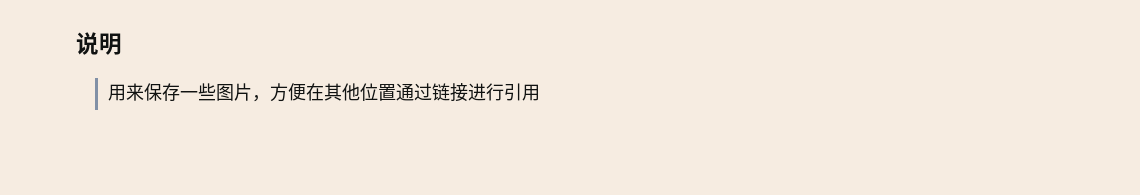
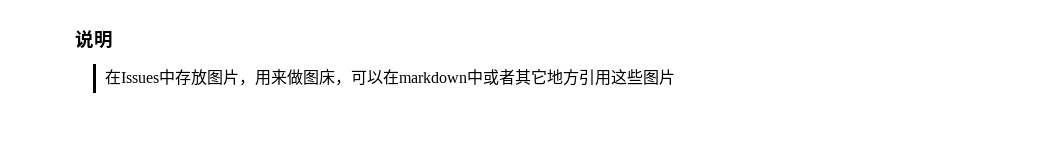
- 用来保存一些图片，方便在其他位置通过链接进行引用
+ 在Issues中存放图片，用来做图床，可以在markdown中或者其它地方引用这些图片

